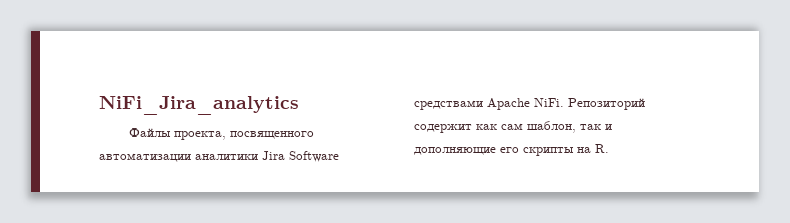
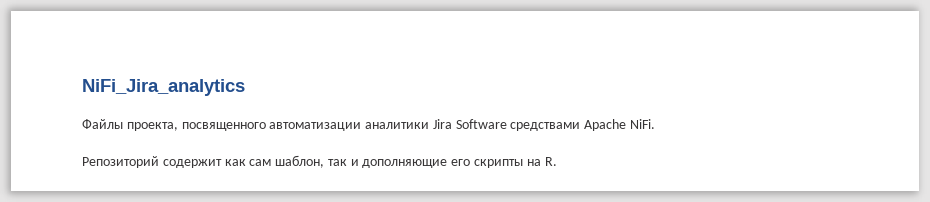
- Файлы проекта, посвященного автоматизации аналитики Jira Software средствами Apache NiFi. Репозиторий содержит как сам шаблон, так и дополняющие его скрипты на R.
+ Файлы проекта, посвященного автоматизации аналитики Jira Software средствами Apache NiFi.
+ Репозиторий содержит как сам шаблон, так и дополняющие его скрипты на R.

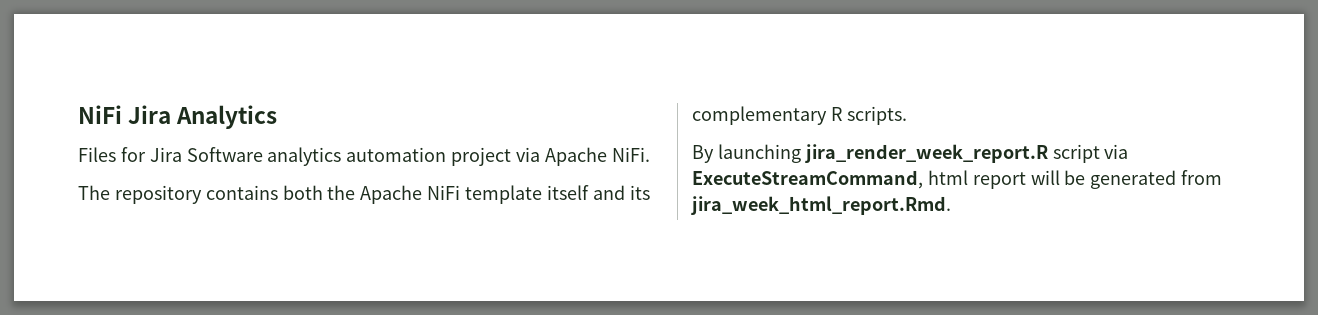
- NiFi_Jira_analytics
- Файлы проекта, посвященного автоматизации аналитики Jira Software средствами Apache NiFi.
- Репозиторий содержит как сам шаблон, так и дополняющие его скрипты на R.
+ NiFi Jira Analytics
+ Files for Jira Software analytics automation project via Apache NiFi.
+ The repository contains both the Apache NiFi template itself and its complementary R scripts.
+ By launching jira_render_week_report.R script via ExecuteStreamCommand, html report will be generated from jira_week_html_report.Rmd.

